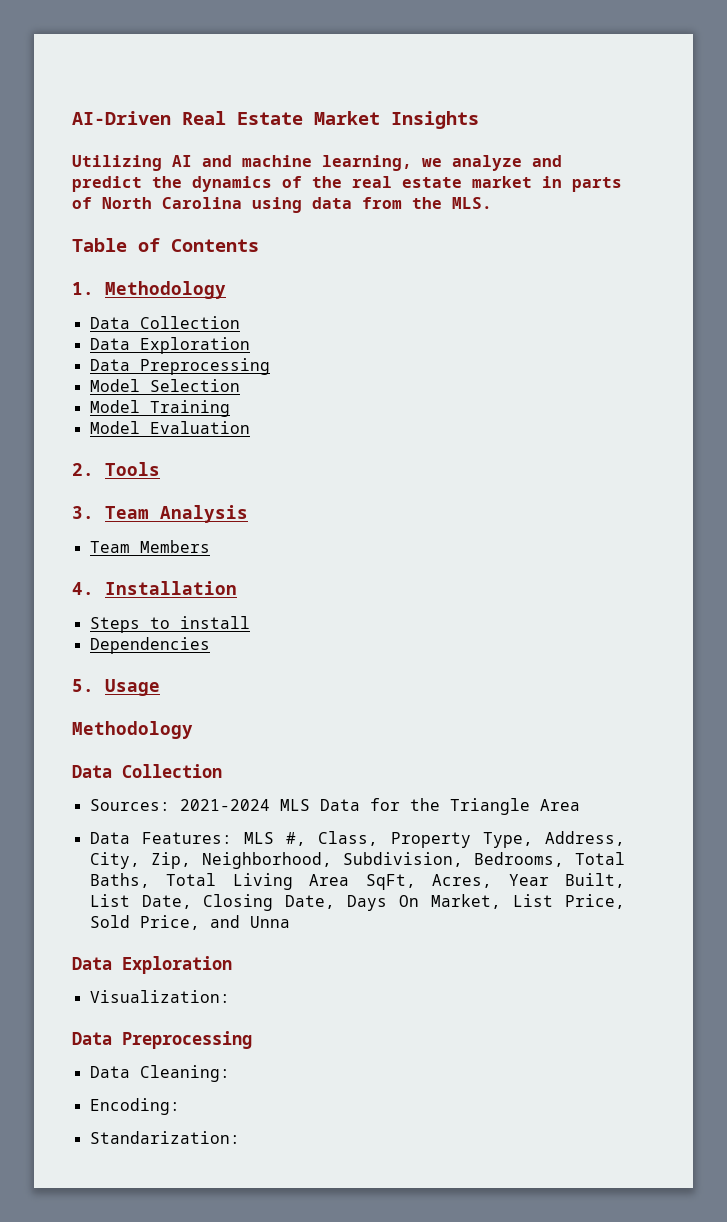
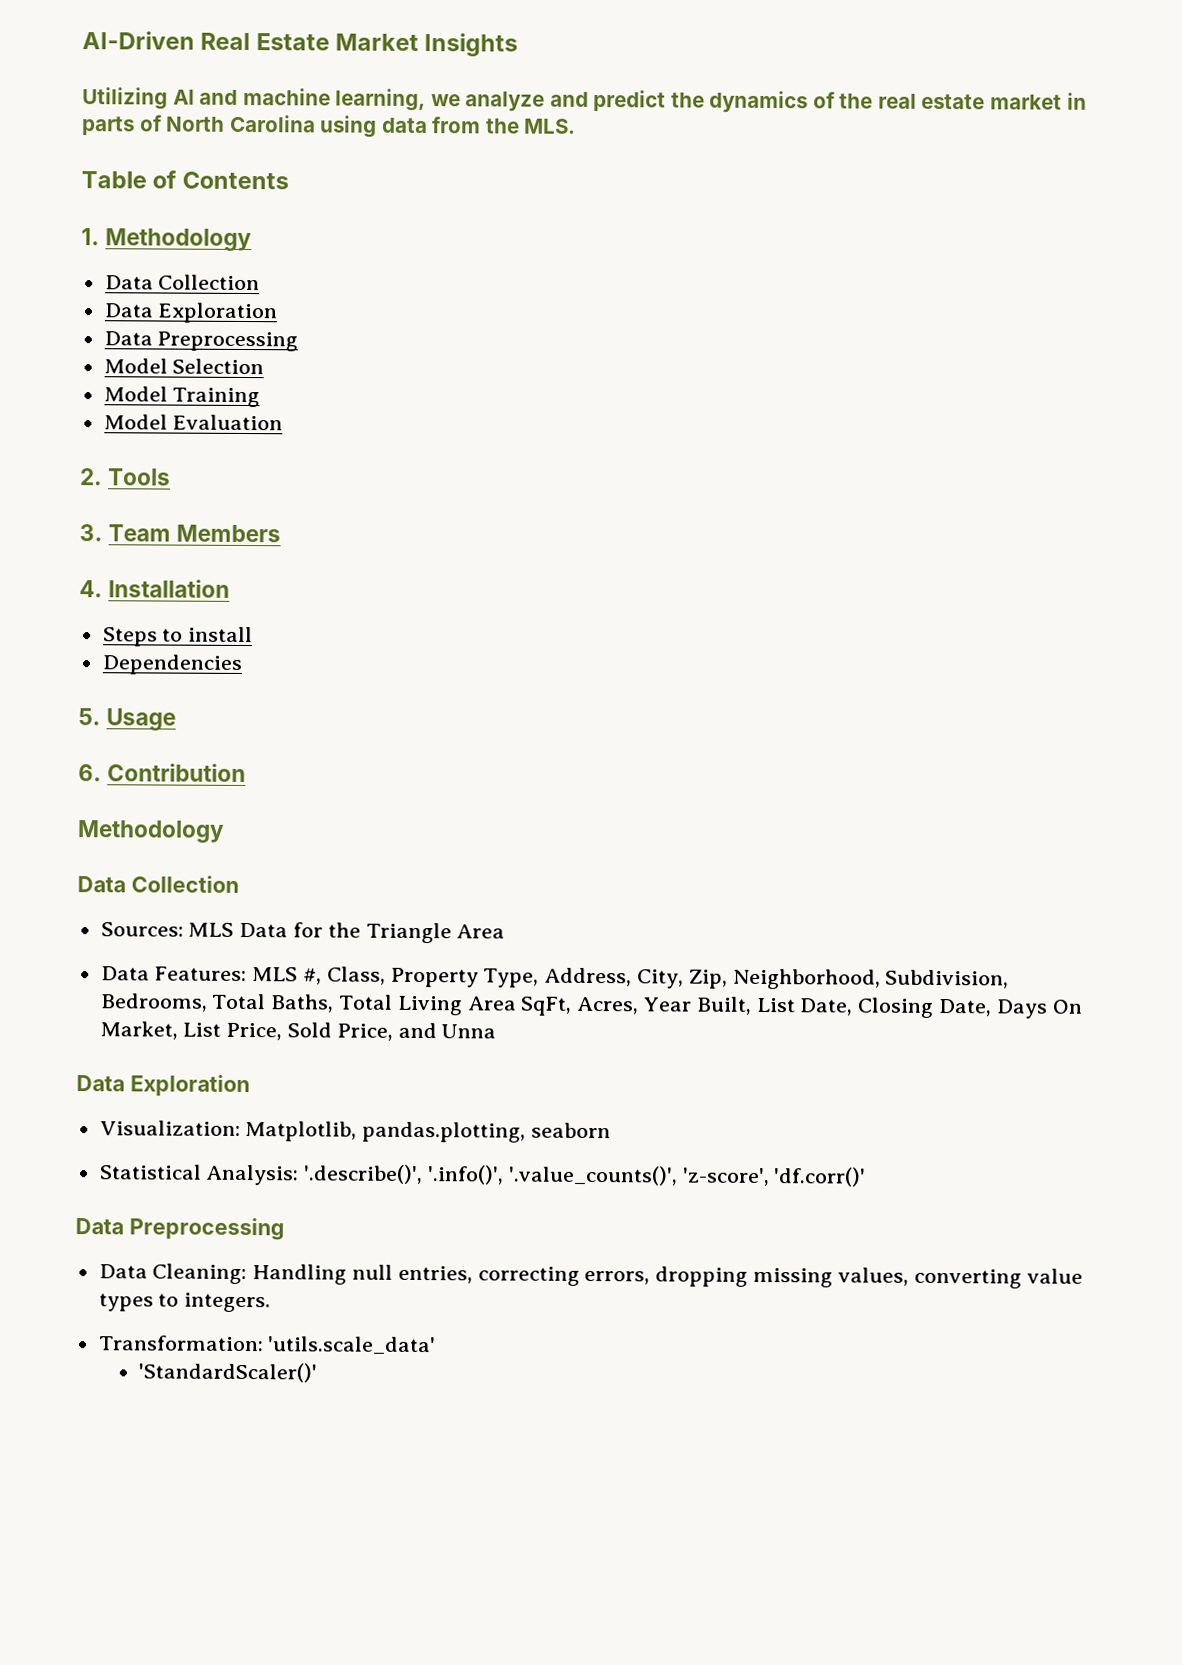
- 3. Team Analysis
- Team Members
+ 3. Team Members
+ 6. Contribution
- Sources: 2021-2024 MLS Data for the Triangle Area
+ Sources: MLS Data for the Triangle Area
- Visualization:
+ Visualization: Matplotlib, pandas.plotting, seaborn
+ Statistical Analysis: '.describe()', '.info()', '.value_counts()', 'z-score', 'df.corr()'
  Data Preprocessing
- Data Cleaning:
- Encoding:
- Standarization:
+ Data Cleaning: Handling null entries, correcting errors, dropping missing values, converting value types to integers.
+ Transformation: 'utils.scale_data'
+ 'StandardScaler()'

